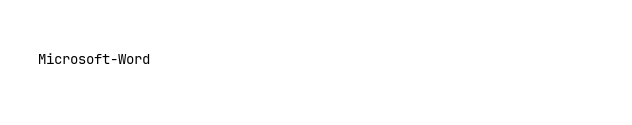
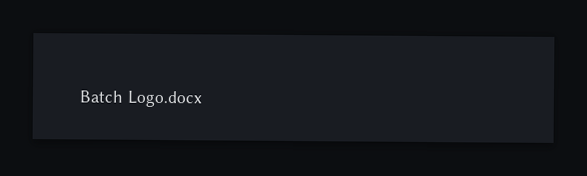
- Microsoft-Word
+ Batch Logo.docx

